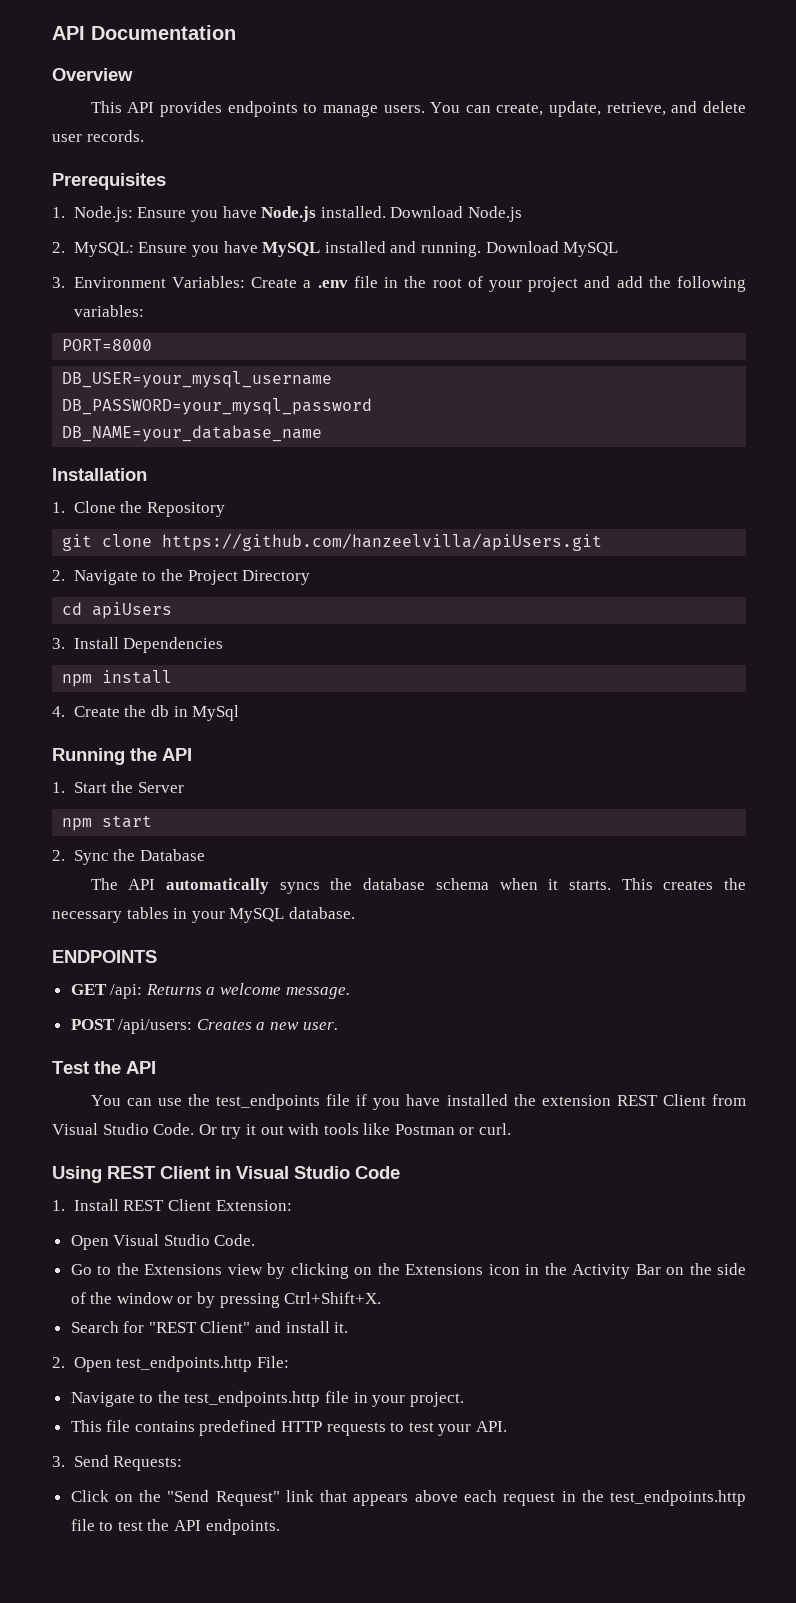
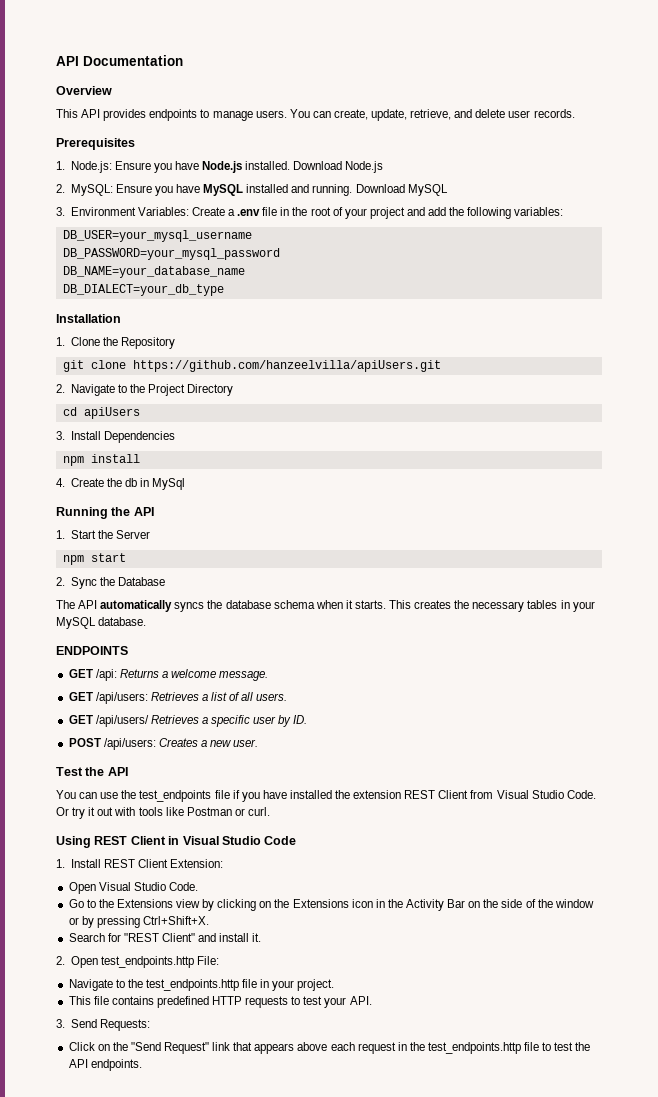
- PORT=8000
+ DB_DIALECT=your_db_type
+ GET /api/users: Retrieves a list of all users.
+ GET /api/users/ Retrieves a specific user by ID.

